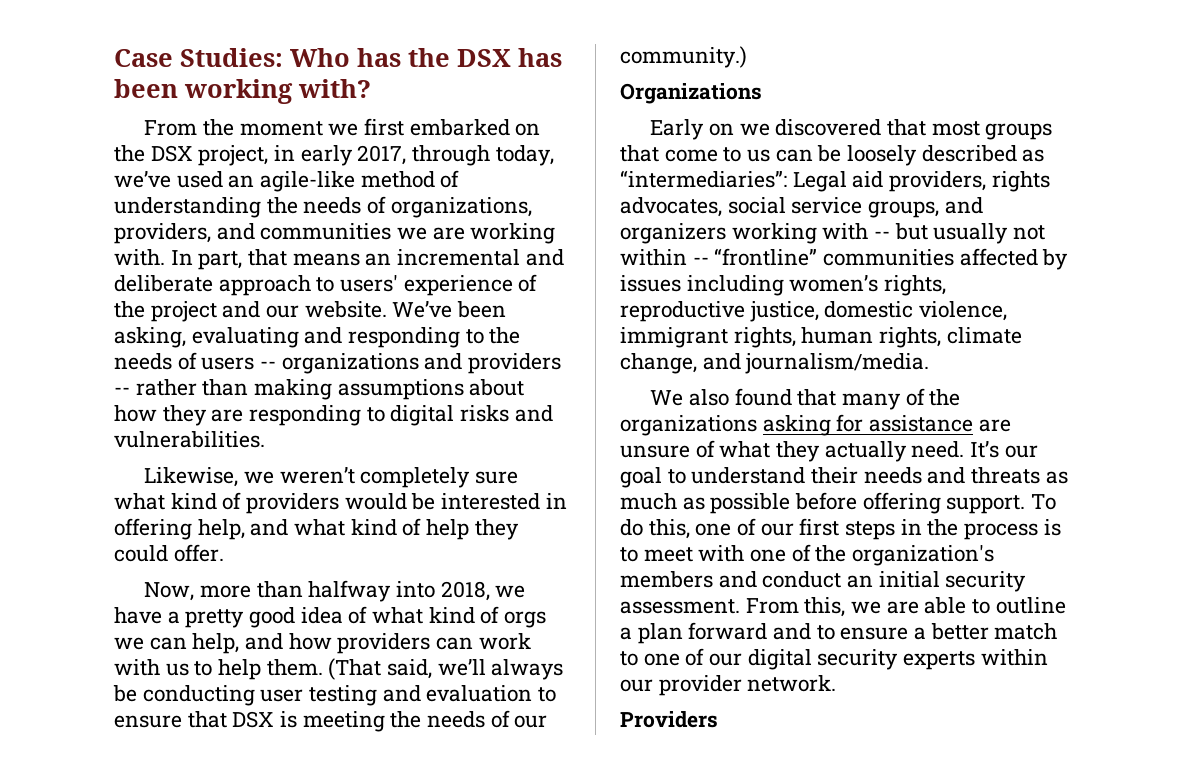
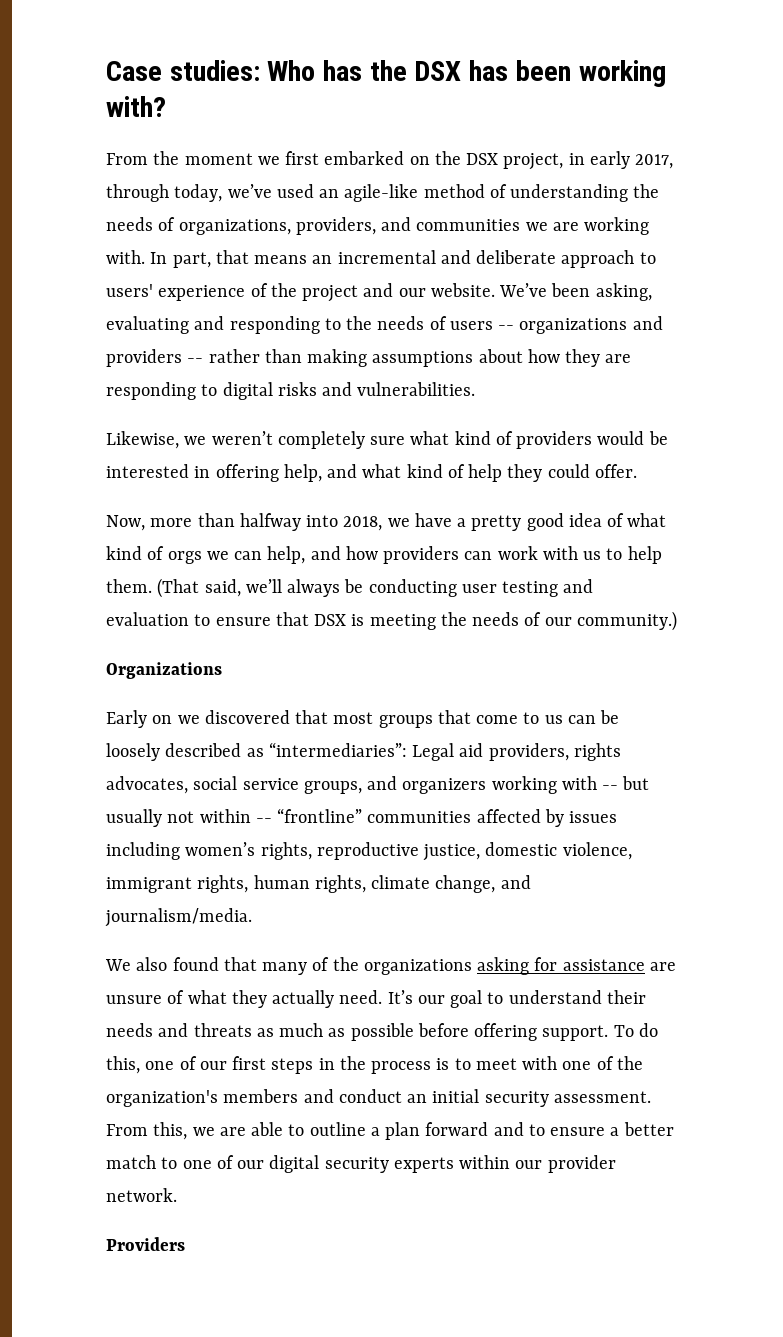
- Case Studies: Who has the DSX has been working with?
+ Case studies: Who has the DSX has been working with?

